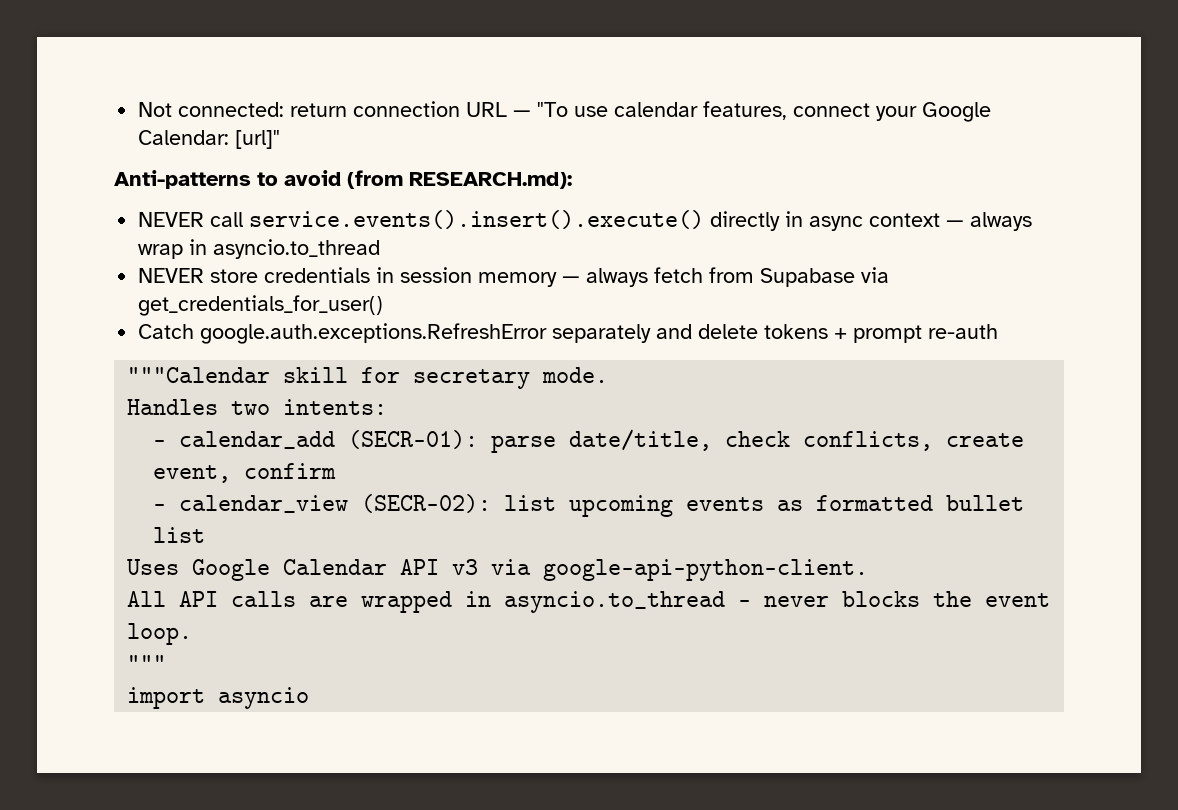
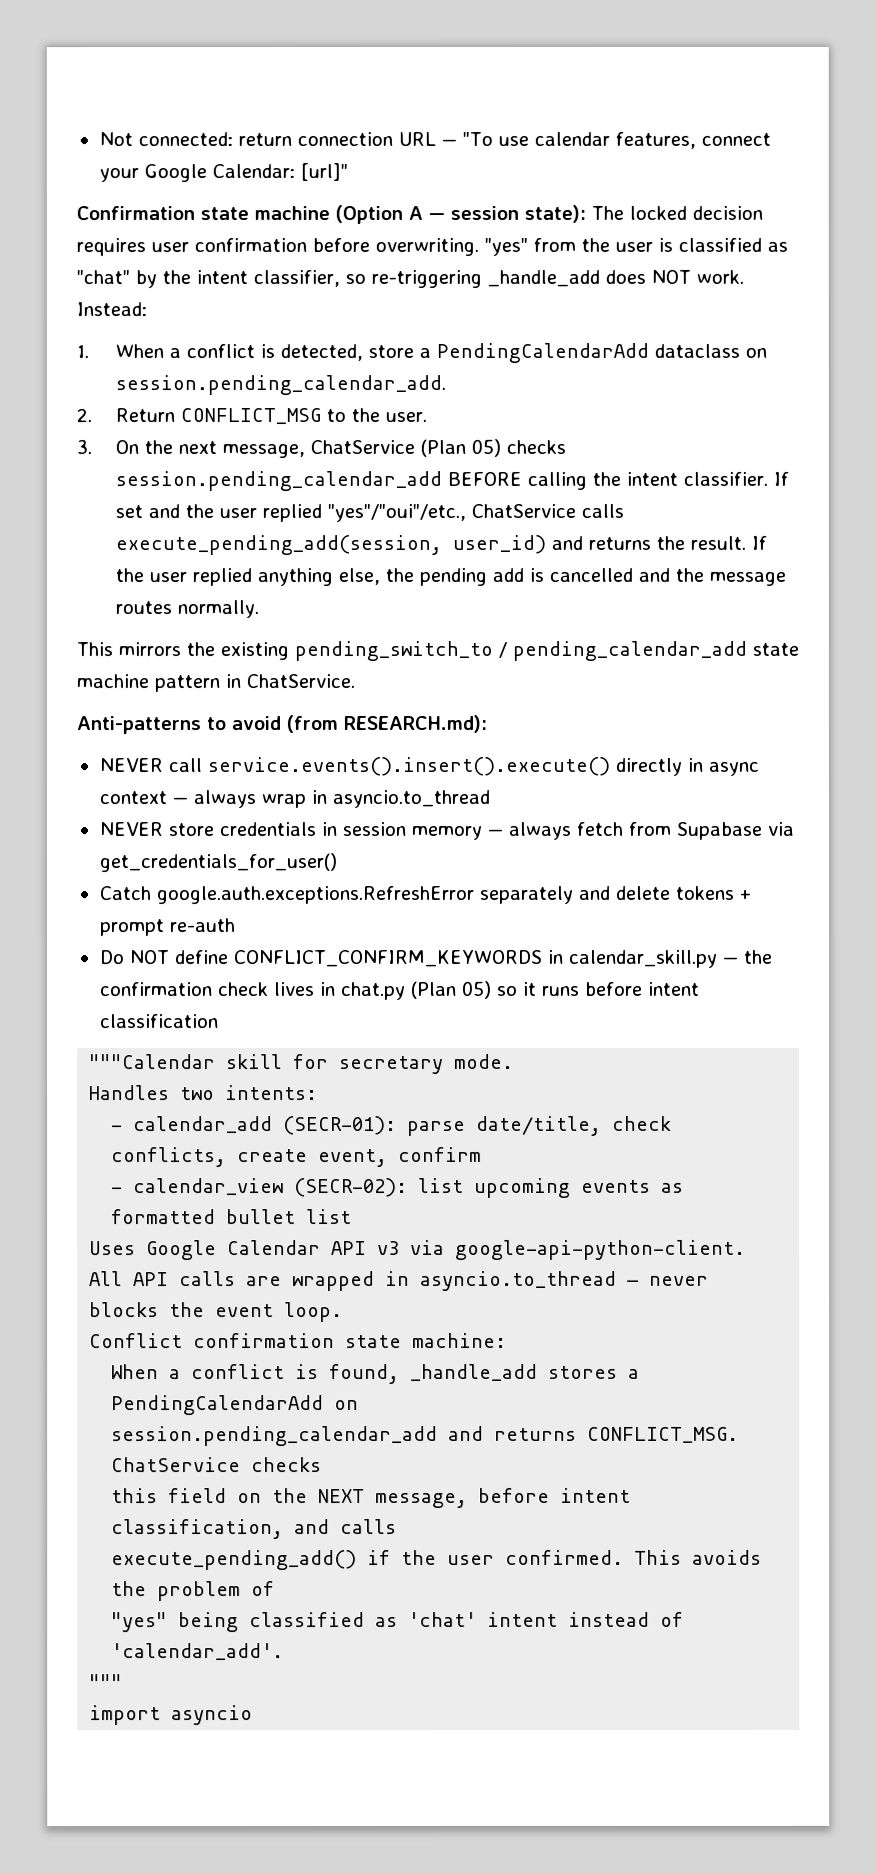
+ Confirmation state machine (Option A — session state): The locked decision requires user confirmation before overwriting. "yes" from the user is classified as "chat" by the intent classifier, so re-triggering _handle_add does NOT work. Instead:
+ 1. When a conflict is detected, store a PendingCalendarAdd dataclass on session.pending_calendar_add.
+ 2. Return CONFLICT_MSG to the user.
+ 3. On the next message, ChatService (Plan 05) checks session.pending_calendar_add BEFORE calling the intent classifier. If set and the user replied "yes"/"oui"/etc., ChatService calls execute_pending_add(session, user_id) and returns the result. If the user replied anything else, the pending add is cancelled and the message routes normally.
+ This mirrors the existing pending_switch_to / pending_calendar_add state machine pattern in ChatService.
+ Do NOT define CONFLICT_CONFIRM_KEYWORDS in calendar_skill.py — the confirmation check lives in chat.py (Plan 05) so it runs before intent classification
+ Conflict confirmation state machine:
+ When a conflict is found, _handle_add stores a PendingCalendarAdd on
+ session.pending_calendar_add and returns CONFLICT_MSG. ChatService checks
+ this field on the NEXT message, before intent classification, and calls
+ execute_pending_add() if the user confirmed. This avoids the problem of
+ "yes" being classified as 'chat' intent instead of 'calendar_add'.

